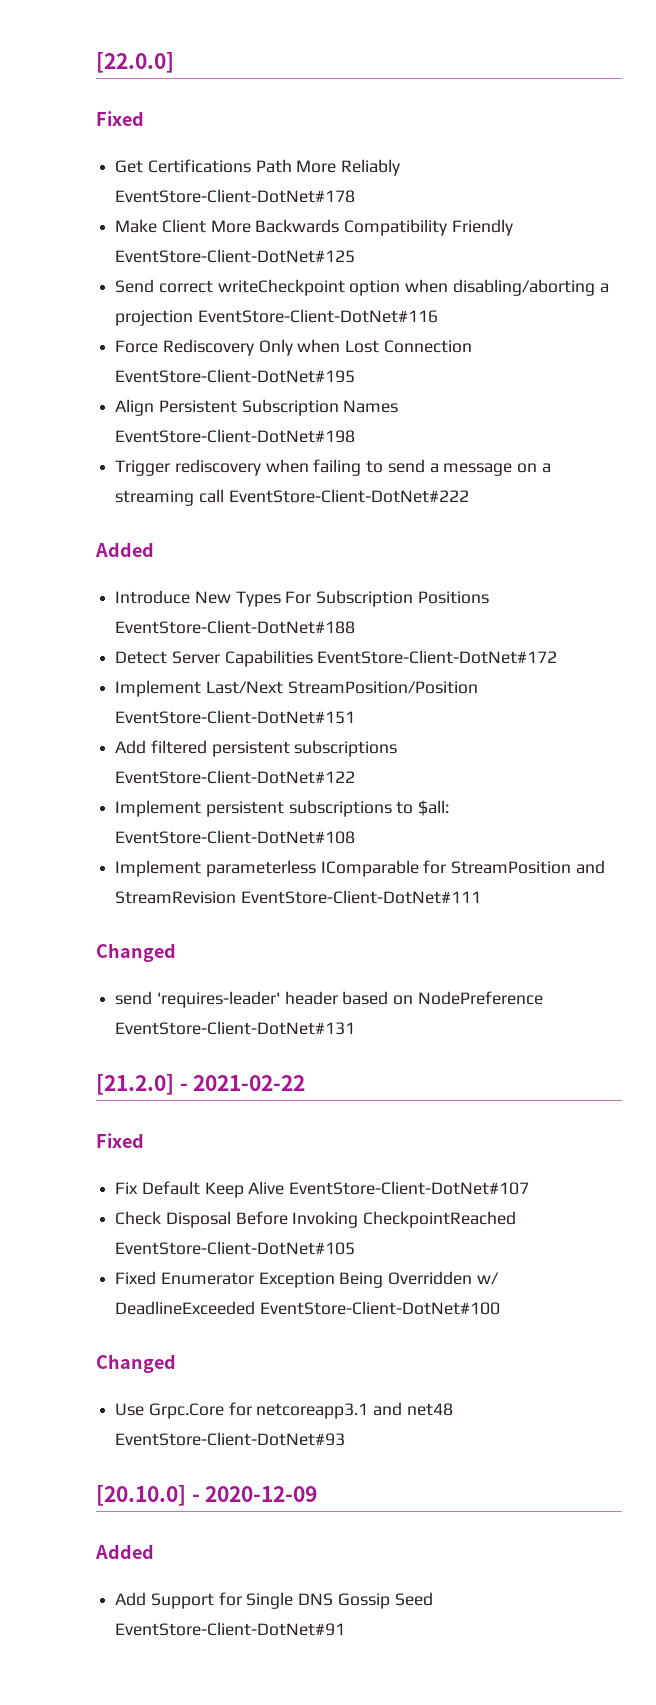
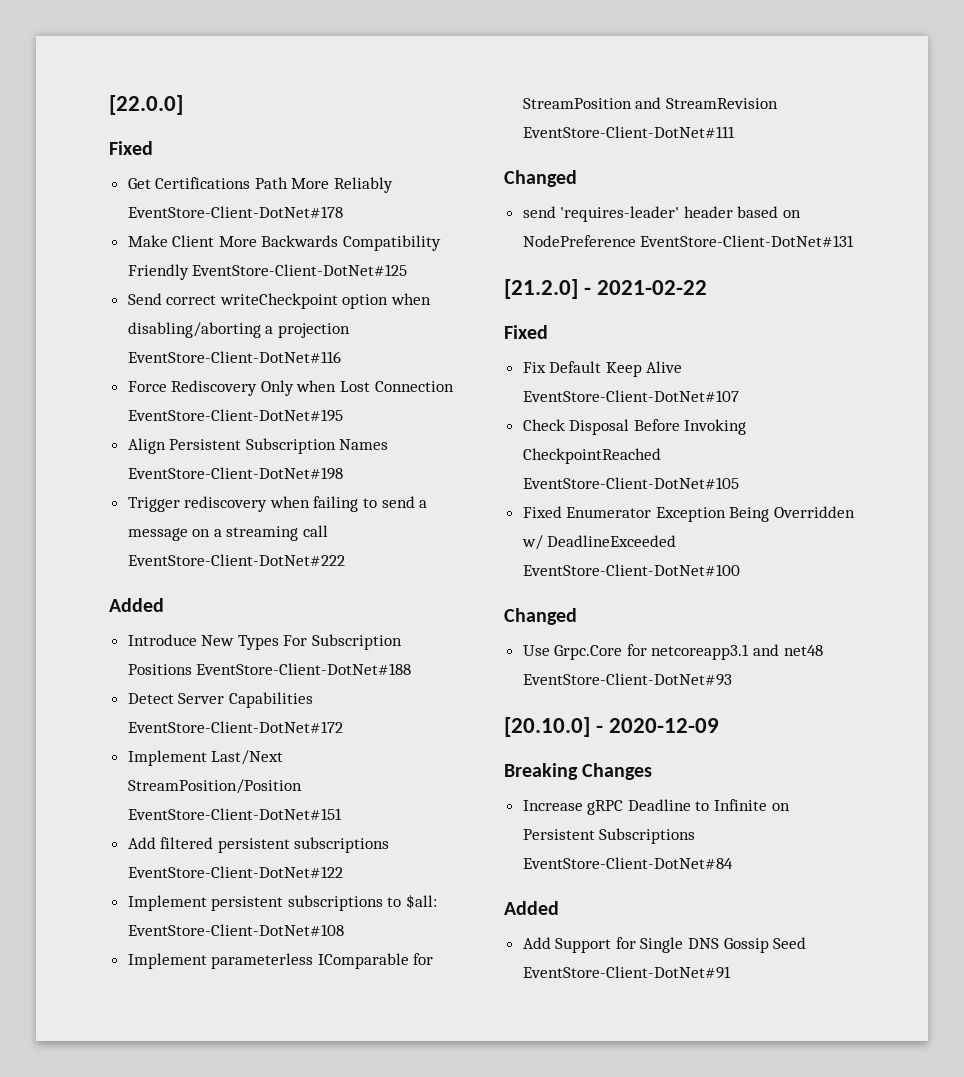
+ Breaking Changes
+ Increase gRPC Deadline to Infinite on Persistent Subscriptions EventStore-Client-DotNet#84

